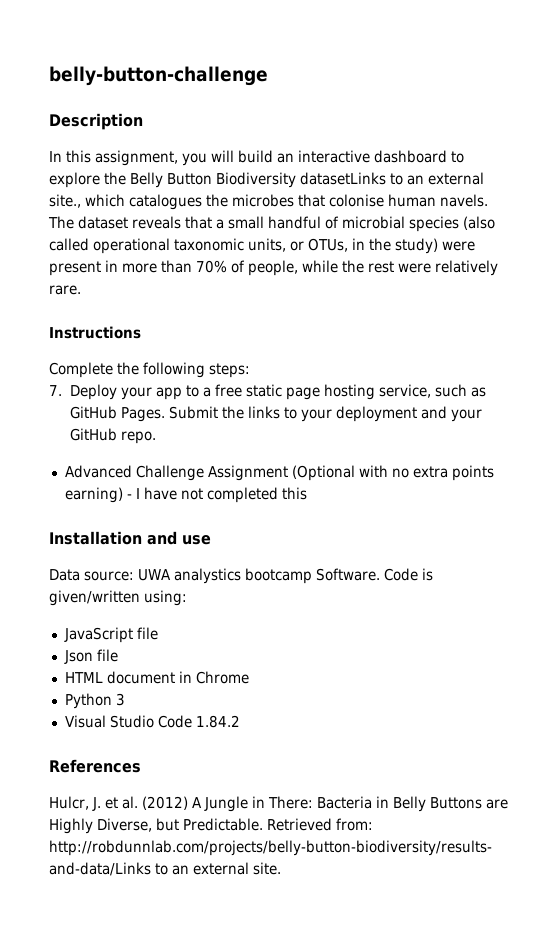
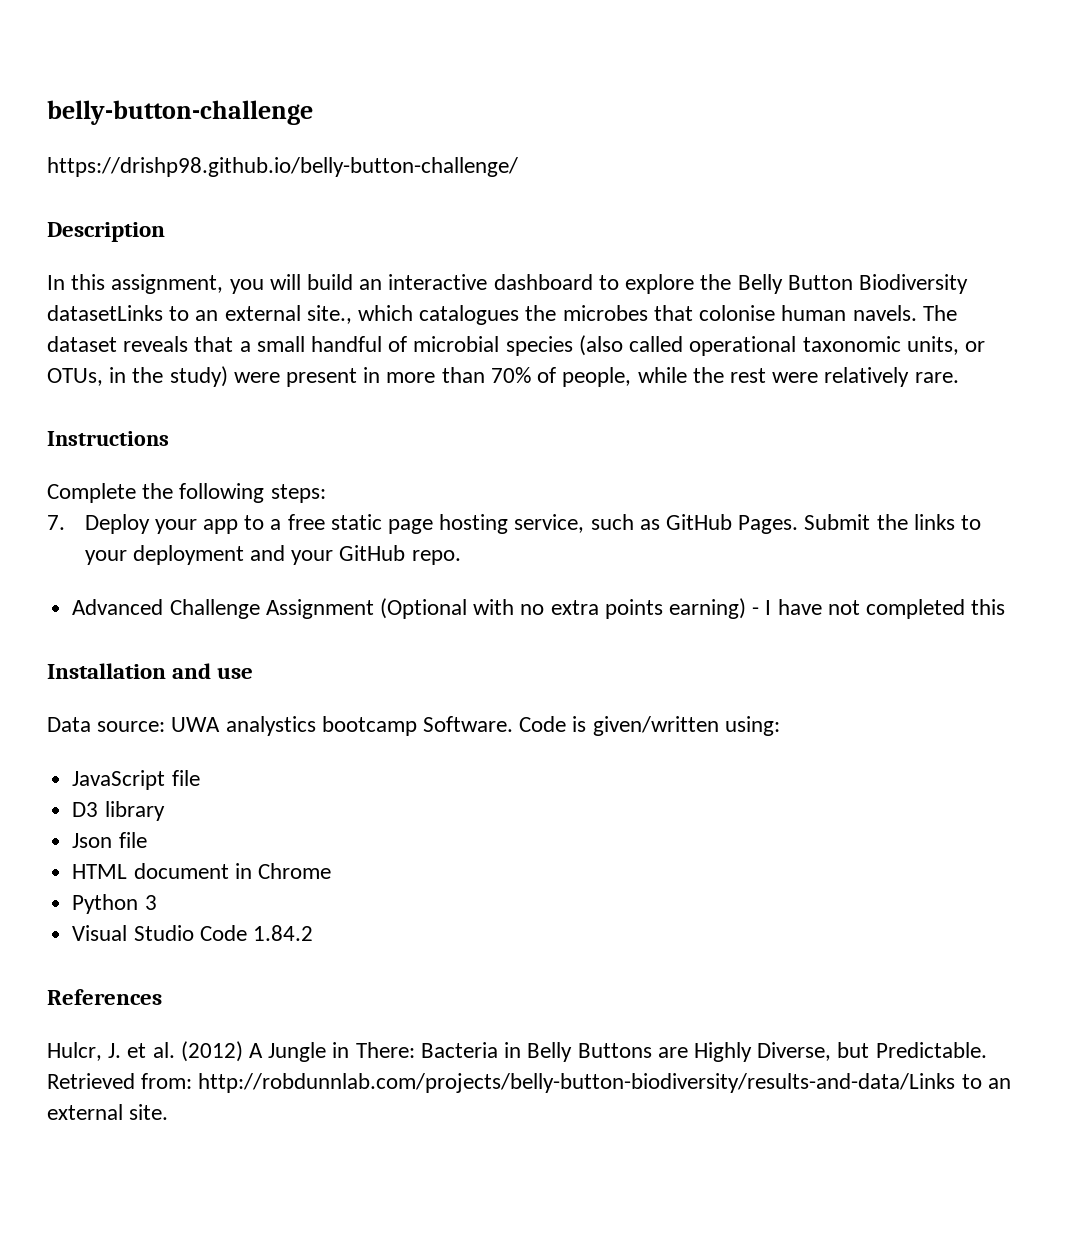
+ https://drishp98.github.io/belly-button-challenge/
+ D3 library

